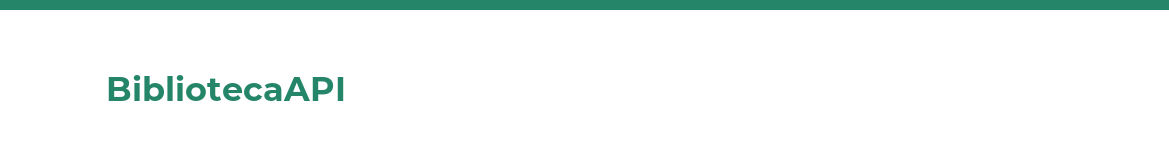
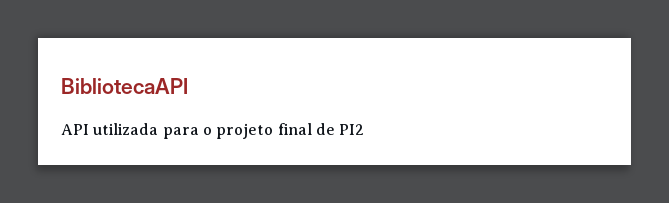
+ API utilizada para o projeto final de PI2

